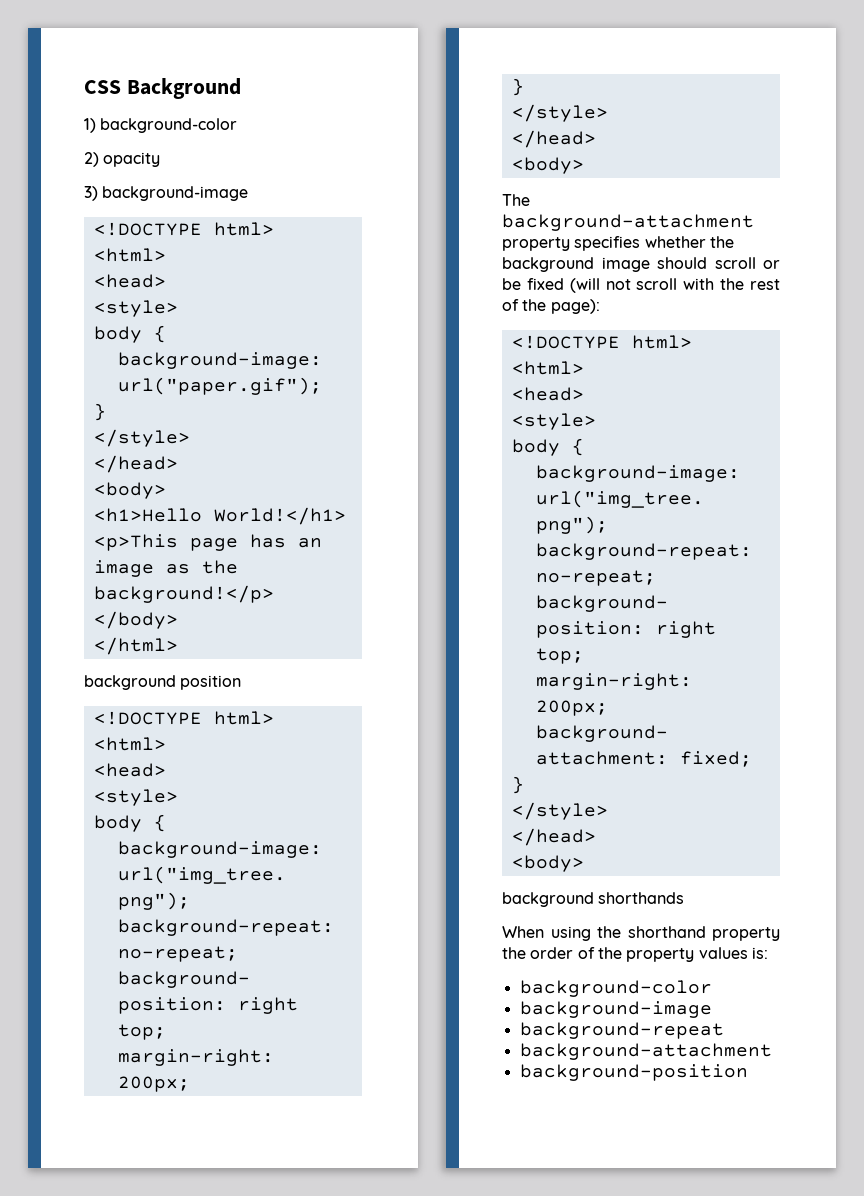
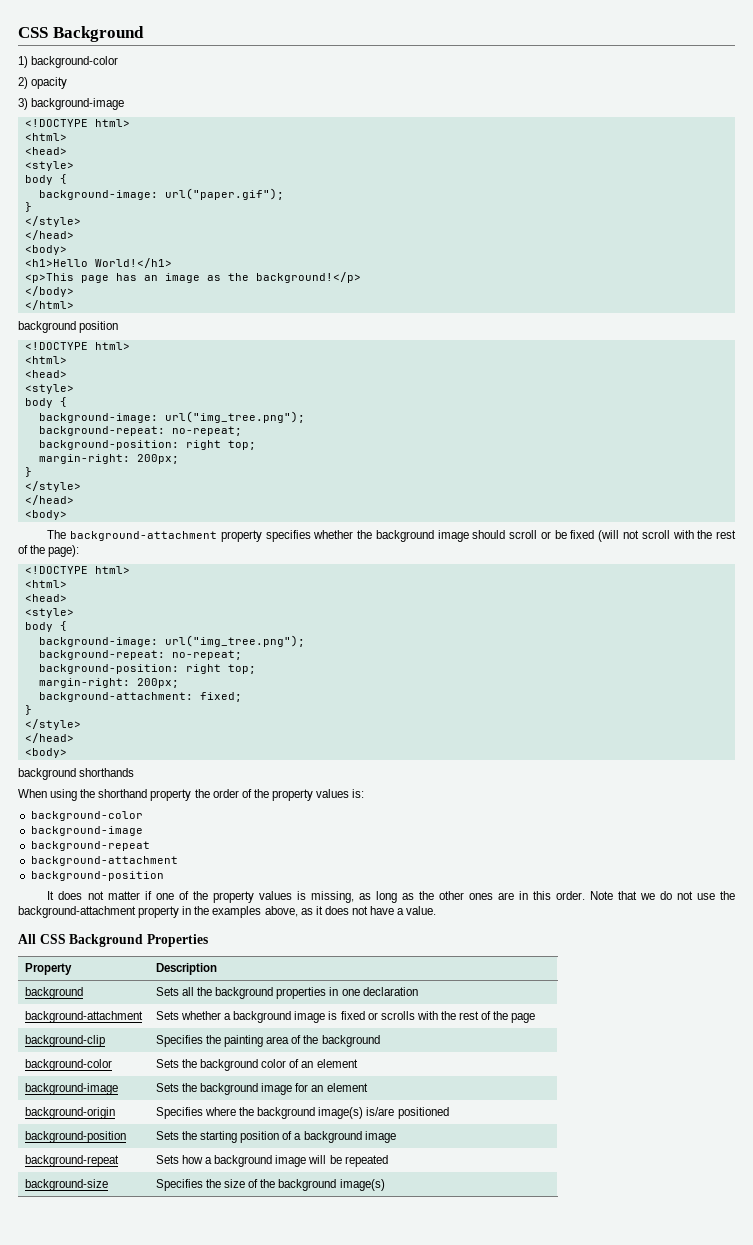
+ It does not matter if one of the property values is missing, as long as the other ones are in this order. Note that we do not use the background-attachment property in the examples above, as it does not have a value.
+ All CSS Background Properties
+ Property | Description
+ background | Sets all the background properties in one declaration
+ background-attachment | Sets whether a background image is fixed or scrolls with the rest of the page
+ background-clip | Specifies the painting area of the background
+ background-color | Sets the background color of an element
+ background-image | Sets the background image for an element
+ background-origin | Specifies where the background image(s) is/are positioned
+ background-position | Sets the starting position of a background image
+ background-repeat | Sets how a background image will be repeated
+ background-size | Specifies the size of the background image(s)

